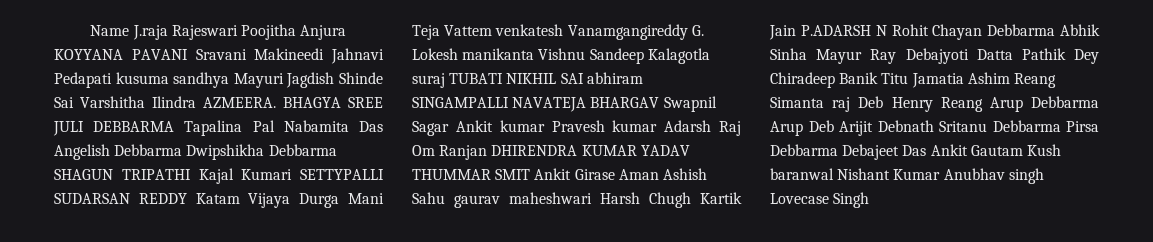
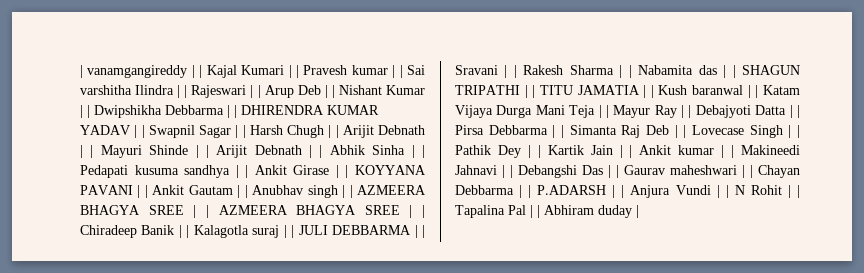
- Name J.raja Rajeswari Poojitha Anjura KOYYANA PAVANI Sravani Makineedi Jahnavi Pedapati kusuma sandhya Mayuri Jagdish Shinde Sai Varshitha Ilindra AZMEERA. BHAGYA SREE JULI DEBBARMA Tapalina Pal Nabamita Das Angelish Debbarma Dwipshikha Debbarma SHAGUN TRIPATHI Kajal Kumari SETTYPALLI SUDARSAN REDDY Katam Vijaya Durga Mani Teja Vattem venkatesh Vanamgangireddy G. Lokesh manikanta Vishnu Sandeep Kalagotla suraj TUBATI NIKHIL SAI abhiram SINGAMPALLI NAVATEJA BHARGAV Swapnil Sagar Ankit kumar Pravesh kumar Adarsh Raj Om Ranjan DHIRENDRA KUMAR YADAV THUMMAR SMIT Ankit Girase Aman Ashish Sahu gaurav maheshwari Harsh Chugh Kartik Jain P.ADARSH N Rohit Chayan Debbarma Abhik Sinha Mayur Ray Debajyoti Datta Pathik Dey Chiradeep Banik Titu Jamatia Ashim Reang Simanta raj Deb Henry Reang Arup Debbarma Arup Deb Arijit Debnath Sritanu Debbarma Pirsa Debbarma Debajeet Das Ankit Gautam Kush baranwal Nishant Kumar Anubhav singh Lovecase Singh
+ | vanamgangireddy | | Kajal Kumari | | Pravesh kumar | | Sai varshitha Ilindra | | Rajeswari | | Arup Deb | | Nishant Kumar | | Dwipshikha Debbarma | | DHIRENDRA KUMAR YADAV | | Swapnil Sagar | | Harsh Chugh | | Arijit Debnath | | Mayuri Shinde | | Arijit Debnath | | Abhik Sinha | | Pedapati kusuma sandhya | | Ankit Girase | | KOYYANA PAVANI | | Ankit Gautam | | Anubhav singh | | AZMEERA BHAGYA SREE | | AZMEERA BHAGYA SREE | | Chiradeep Banik | | Kalagotla suraj | | JULI DEBBARMA | | Sravani | | Rakesh Sharma | | Nabamita das | | SHAGUN TRIPATHI | | TITU JAMATIA | | Kush baranwal | | Katam Vijaya Durga Mani Teja | | Mayur Ray | | Debajyoti Datta | | Pirsa Debbarma | | Simanta Raj Deb | | Lovecase Singh | | Pathik Dey | | Kartik Jain | | Ankit kumar | | Makineedi Jahnavi | | Debangshi Das | | Gaurav maheshwari | | Chayan Debbarma | | P.ADARSH | | Anjura Vundi | | N Rohit | | Tapalina Pal | | Abhiram duday |

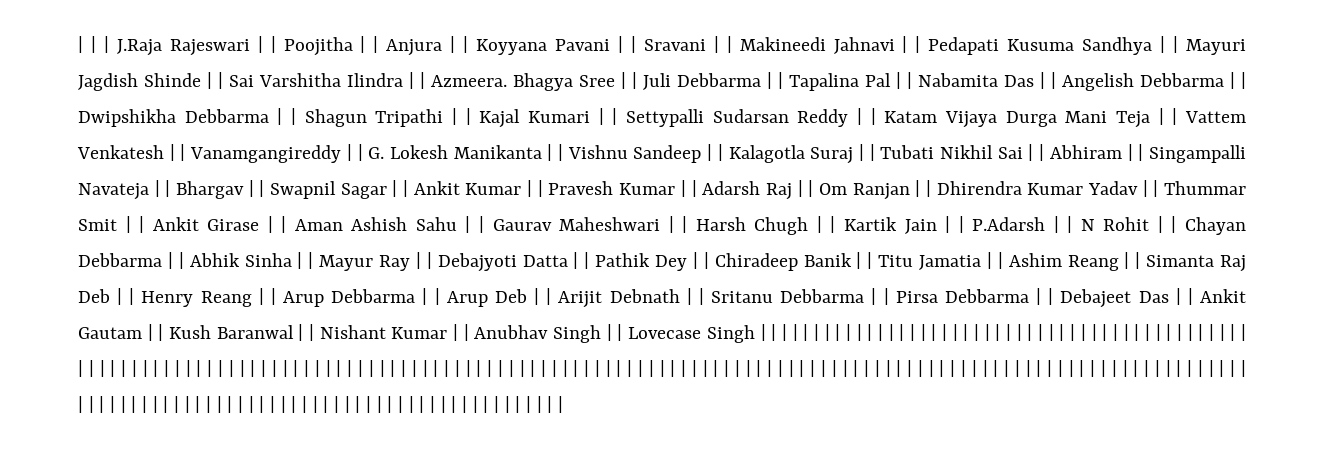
- | vanamgangireddy | | Kajal Kumari | | Pravesh kumar | | Sai varshitha Ilindra | | Rajeswari | | Arup Deb | | Nishant Kumar | | Dwipshikha Debbarma | | DHIRENDRA KUMAR YADAV | | Swapnil Sagar | | Harsh Chugh | | Arijit Debnath | | Mayuri Shinde | | Arijit Debnath | | Abhik Sinha | | Pedapati kusuma sandhya | | Ankit Girase | | KOYYANA PAVANI | | Ankit Gautam | | Anubhav singh | | AZMEERA BHAGYA SREE | | AZMEERA BHAGYA SREE | | Chiradeep Banik | | Kalagotla suraj | | JULI DEBBARMA | | Sravani | | Rakesh Sharma | | Nabamita das | | SHAGUN TRIPATHI | | TITU JAMATIA | | Kush baranwal | | Katam Vijaya Durga Mani Teja | | Mayur Ray | | Debajyoti Datta | | Pirsa Debbarma | | Simanta Raj Deb | | Lovecase Singh | | Pathik Dey | | Kartik Jain | | Ankit kumar | | Makineedi Jahnavi | | Debangshi Das | | Gaurav maheshwari | | Chayan Debbarma | | P.ADARSH | | Anjura Vundi | | N Rohit | | Tapalina Pal | | Abhiram duday |
+ | | | J.Raja Rajeswari | | Poojitha | | Anjura | | Koyyana Pavani | | Sravani | | Makineedi Jahnavi | | Pedapati Kusuma Sandhya | | Mayuri Jagdish Shinde | | Sai Varshitha Ilindra | | Azmeera. Bhagya Sree | | Juli Debbarma | | Tapalina Pal | | Nabamita Das | | Angelish Debbarma | | Dwipshikha Debbarma | | Shagun Tripathi | | Kajal Kumari | | Settypalli Sudarsan Reddy | | Katam Vijaya Durga Mani Teja | | Vattem Venkatesh | | Vanamgangireddy | | G. Lokesh Manikanta | | Vishnu Sandeep | | Kalagotla Suraj | | Tubati Nikhil Sai | | Abhiram | | Singampalli Navateja | | Bhargav | | Swapnil Sagar | | Ankit Kumar | | Pravesh Kumar | | Adarsh Raj | | Om Ranjan | | Dhirendra Kumar Yadav | | Thummar Smit | | Ankit Girase | | Aman Ashish Sahu | | Gaurav Maheshwari | | Harsh Chugh | | Kartik Jain | | P.Adarsh | | N Rohit | | Chayan Debbarma | | Abhik Sinha | | Mayur Ray | | Debajyoti Datta | | Pathik Dey | | Chiradeep Banik | | Titu Jamatia | | Ashim Reang | | Simanta Raj Deb | | Henry Reang | | Arup Debbarma | | Arup Deb | | Arijit Debnath | | Sritanu Debbarma | | Pirsa Debbarma | | Debajeet Das | | Ankit Gautam | | Kush Baranwal | | Nishant Kumar | | Anubhav Singh | | Lovecase Singh | | | | | | | | | | | | | | | | | | | | | | | | | | | | | | | | | | | | | | | | | | | | | | | | | | | | | | | | | | | | | | | | | | | | | | | | | | | | | | | | | | | | | | | | | | | | | | | | | | | | | | | | | | | | | | | | | | | | | | | | | | | | | | | | | | | | | | | | | | | | | | | | | | | | | | | | | | | | | | | | | | | | | | | | | | | | | | | | | | | | | | | | | | | | | | | | | | | | | | | | |

